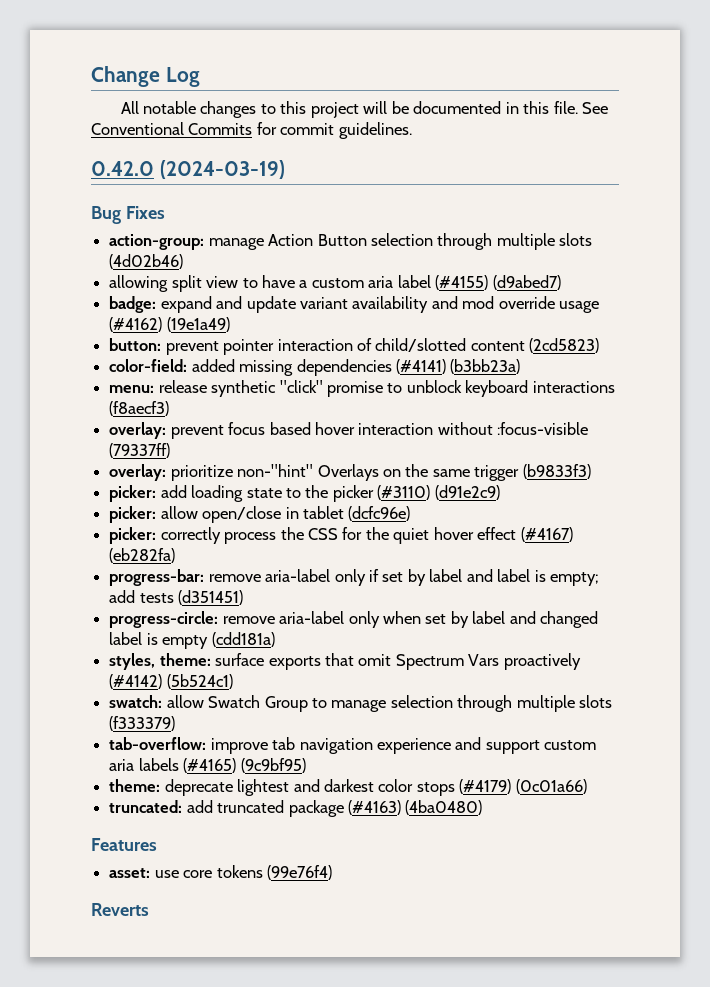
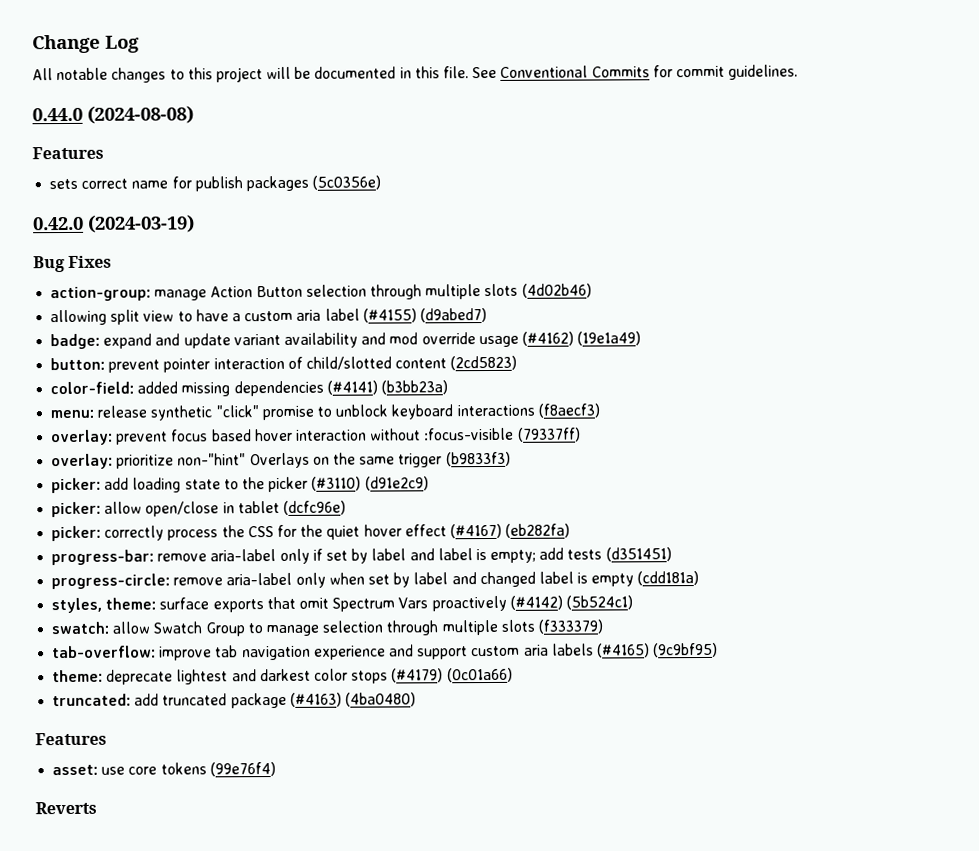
+ 0.44.0 (2024-08-08)
+ Features
+ sets correct name for publish packages (5c0356e)

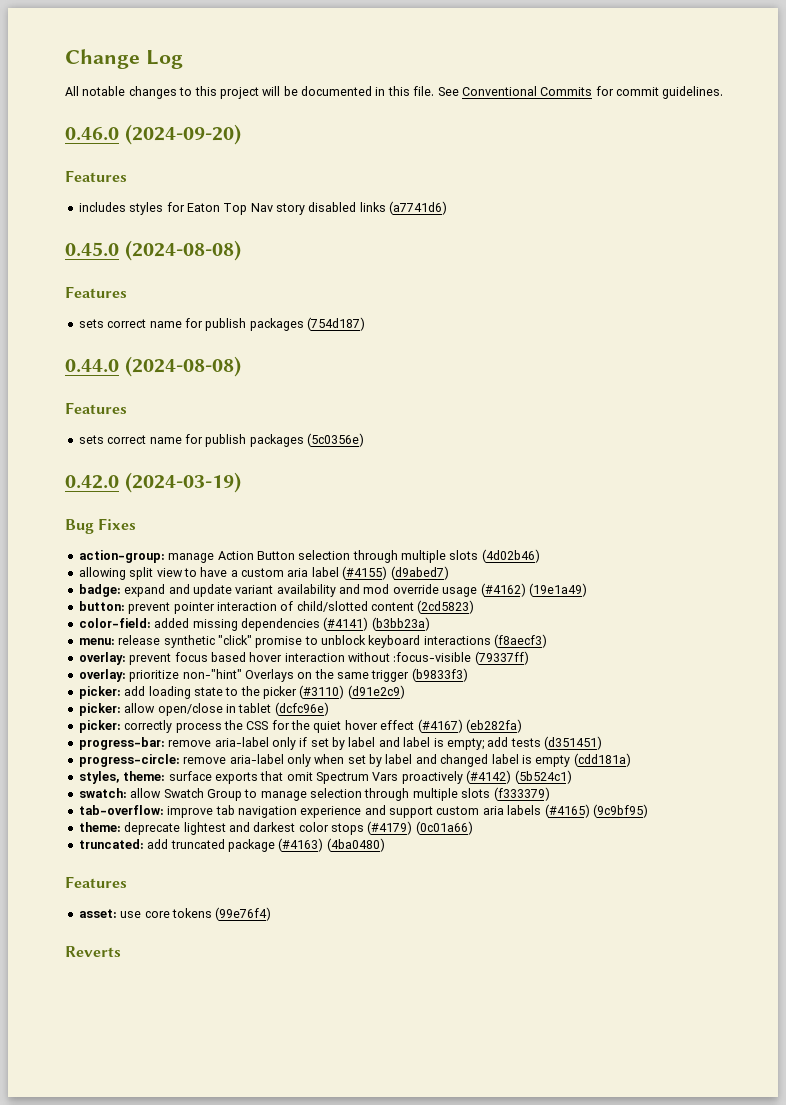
+ 0.46.0 (2024-09-20)
+ Features
+ includes styles for Eaton Top Nav story disabled links (a7741d6)
+ 0.45.0 (2024-08-08)
+ Features
+ sets correct name for publish packages (754d187)

